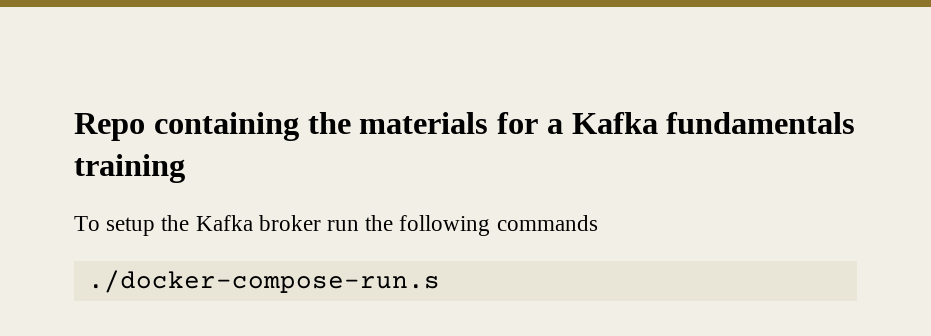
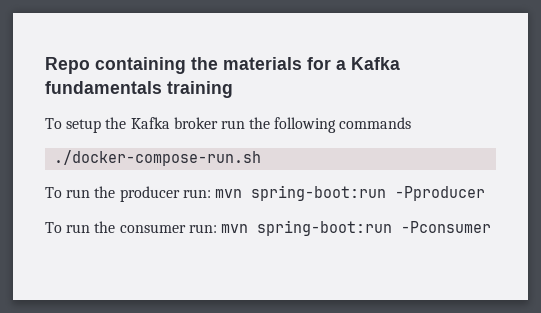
- ./docker-compose-run.s
+ ./docker-compose-run.sh
+ To run the producer run: mvn spring-boot:run -Pproducer
+ To run the consumer run: mvn spring-boot:run -Pconsumer

